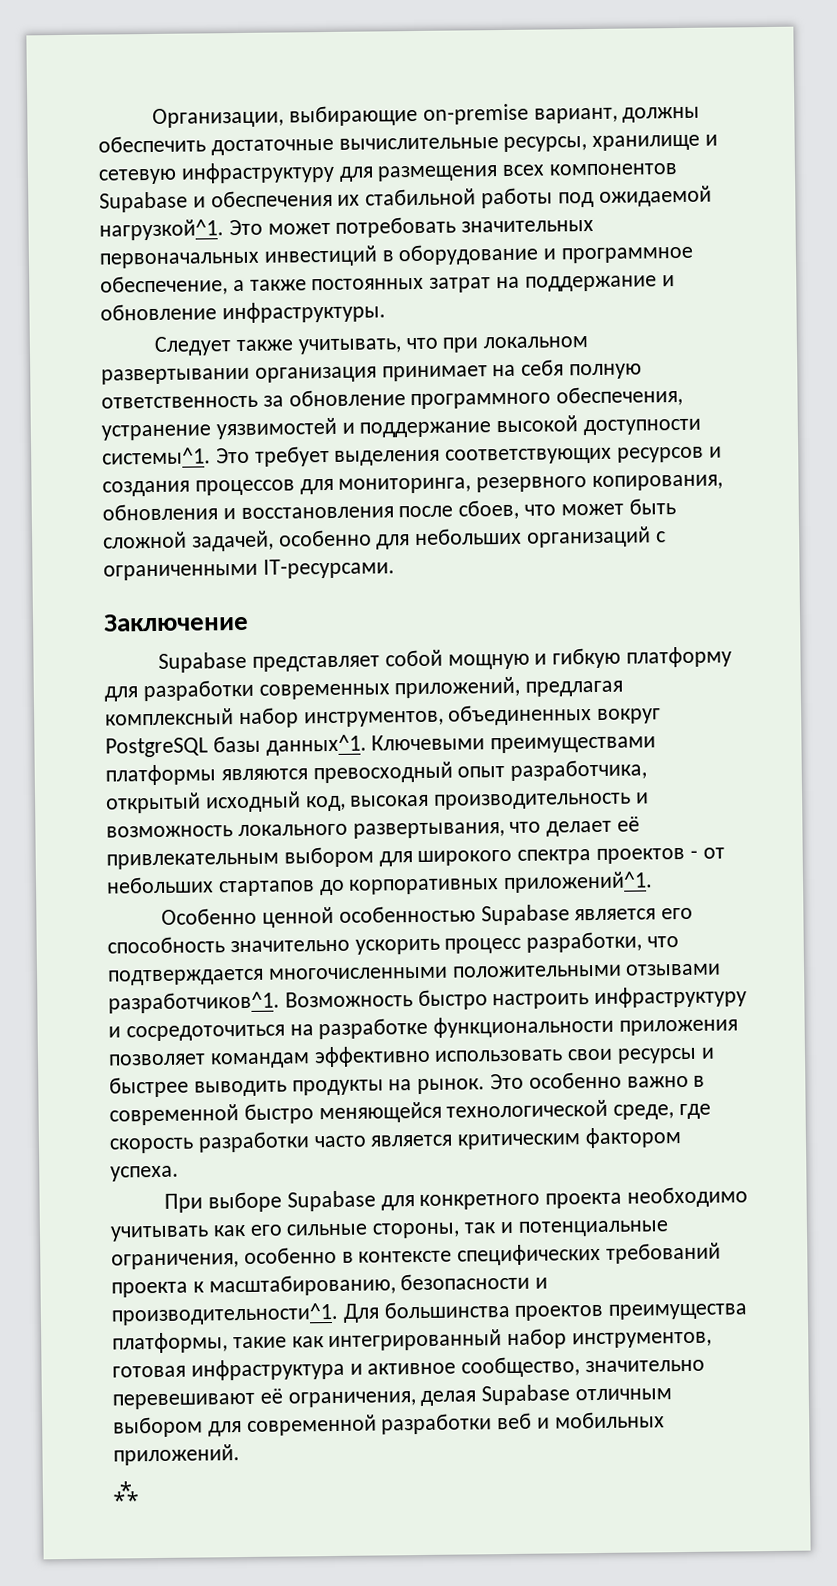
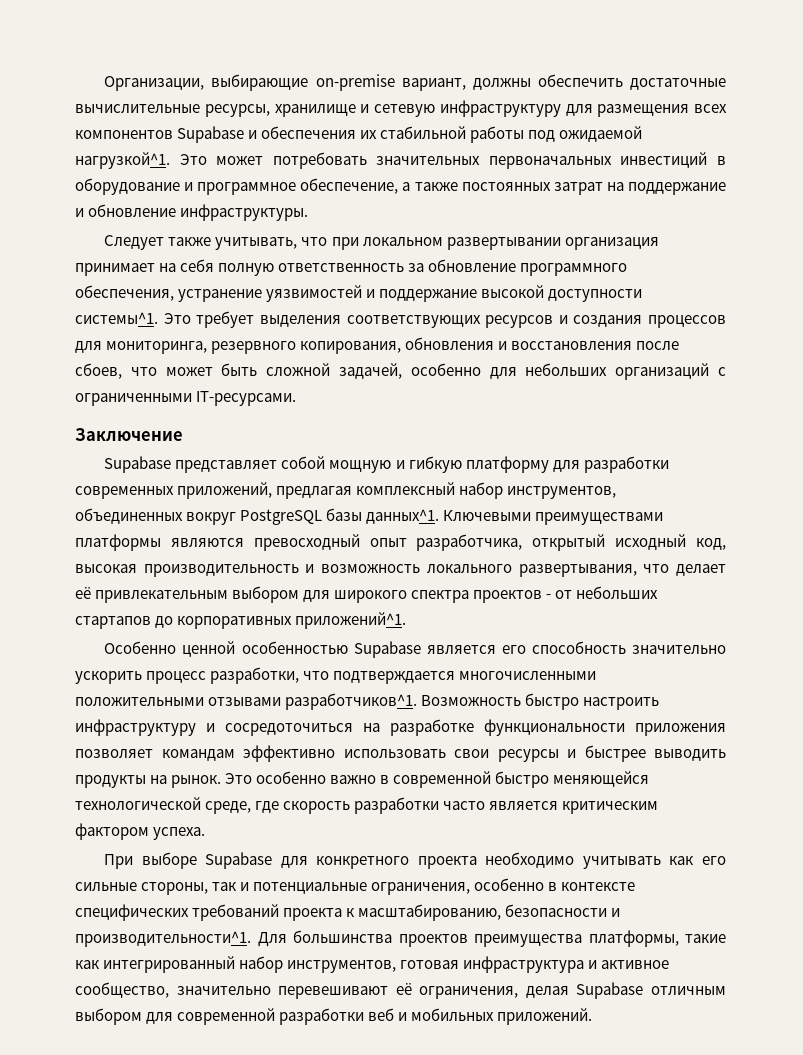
- ⁂

